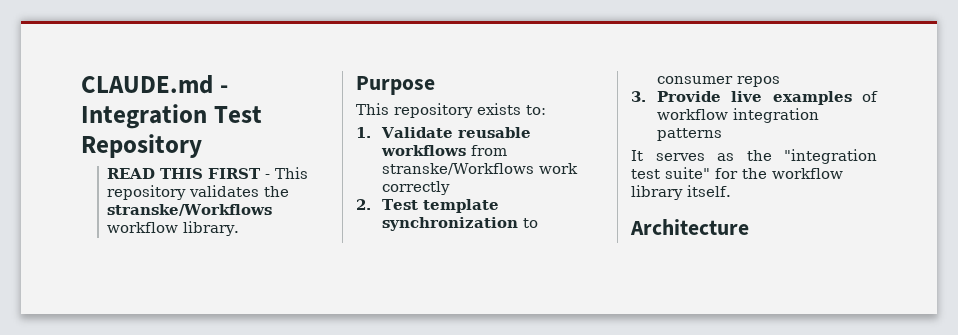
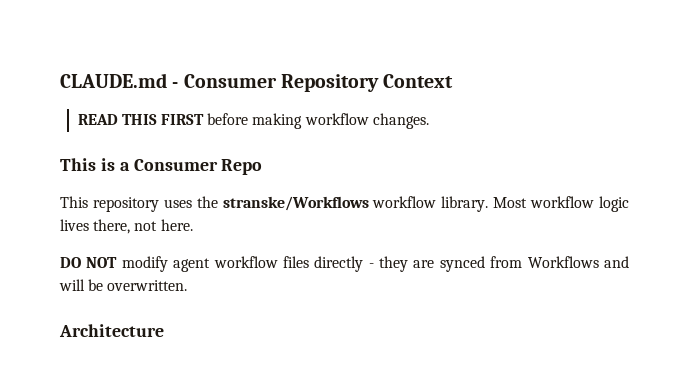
- CLAUDE.md - Integration Test Repository
+ CLAUDE.md - Consumer Repository Context
- READ THIS FIRST - This repository validates the stranske/Workflows workflow library.
- Purpose
- This repository exists to:
- 1. Validate reusable workflows from stranske/Workflows work correctly
- 2. Test template synchronization to consumer repos
- 3. Provide live examples of workflow integration patterns
- It serves as the "integration test suite" for the workflow library itself.
+ READ THIS FIRST before making workflow changes.
+ This is a Consumer Repo
+ This repository uses the stranske/Workflows workflow library. Most workflow logic lives there, not here.
+ DO NOT modify agent workflow files directly - they are synced from Workflows and will be overwritten.

